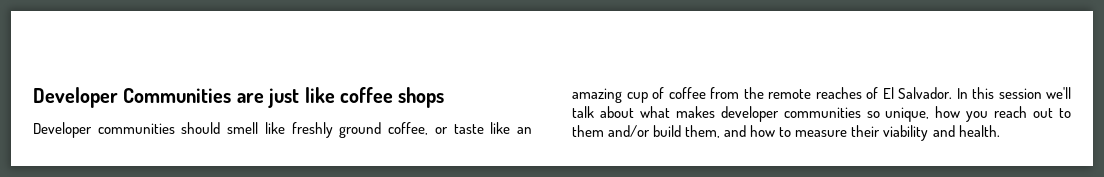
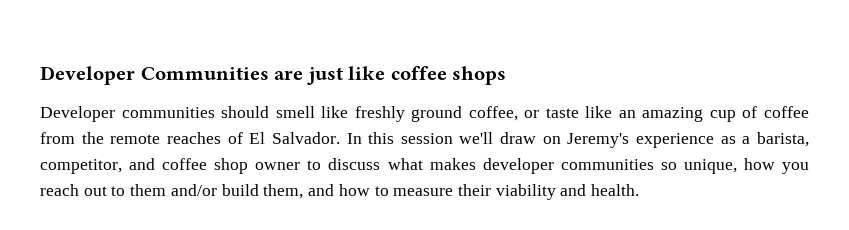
- In this session we'll talk about what makes developer communities so unique, how you reach out to them and/or build them, and how to measure their viability and health.
+ In this session we'll draw on Jeremy's experience as a barista, competitor, and coffee shop owner to discuss what makes developer communities so unique, how you reach out to them and/or build them, and how to measure their viability and health.

